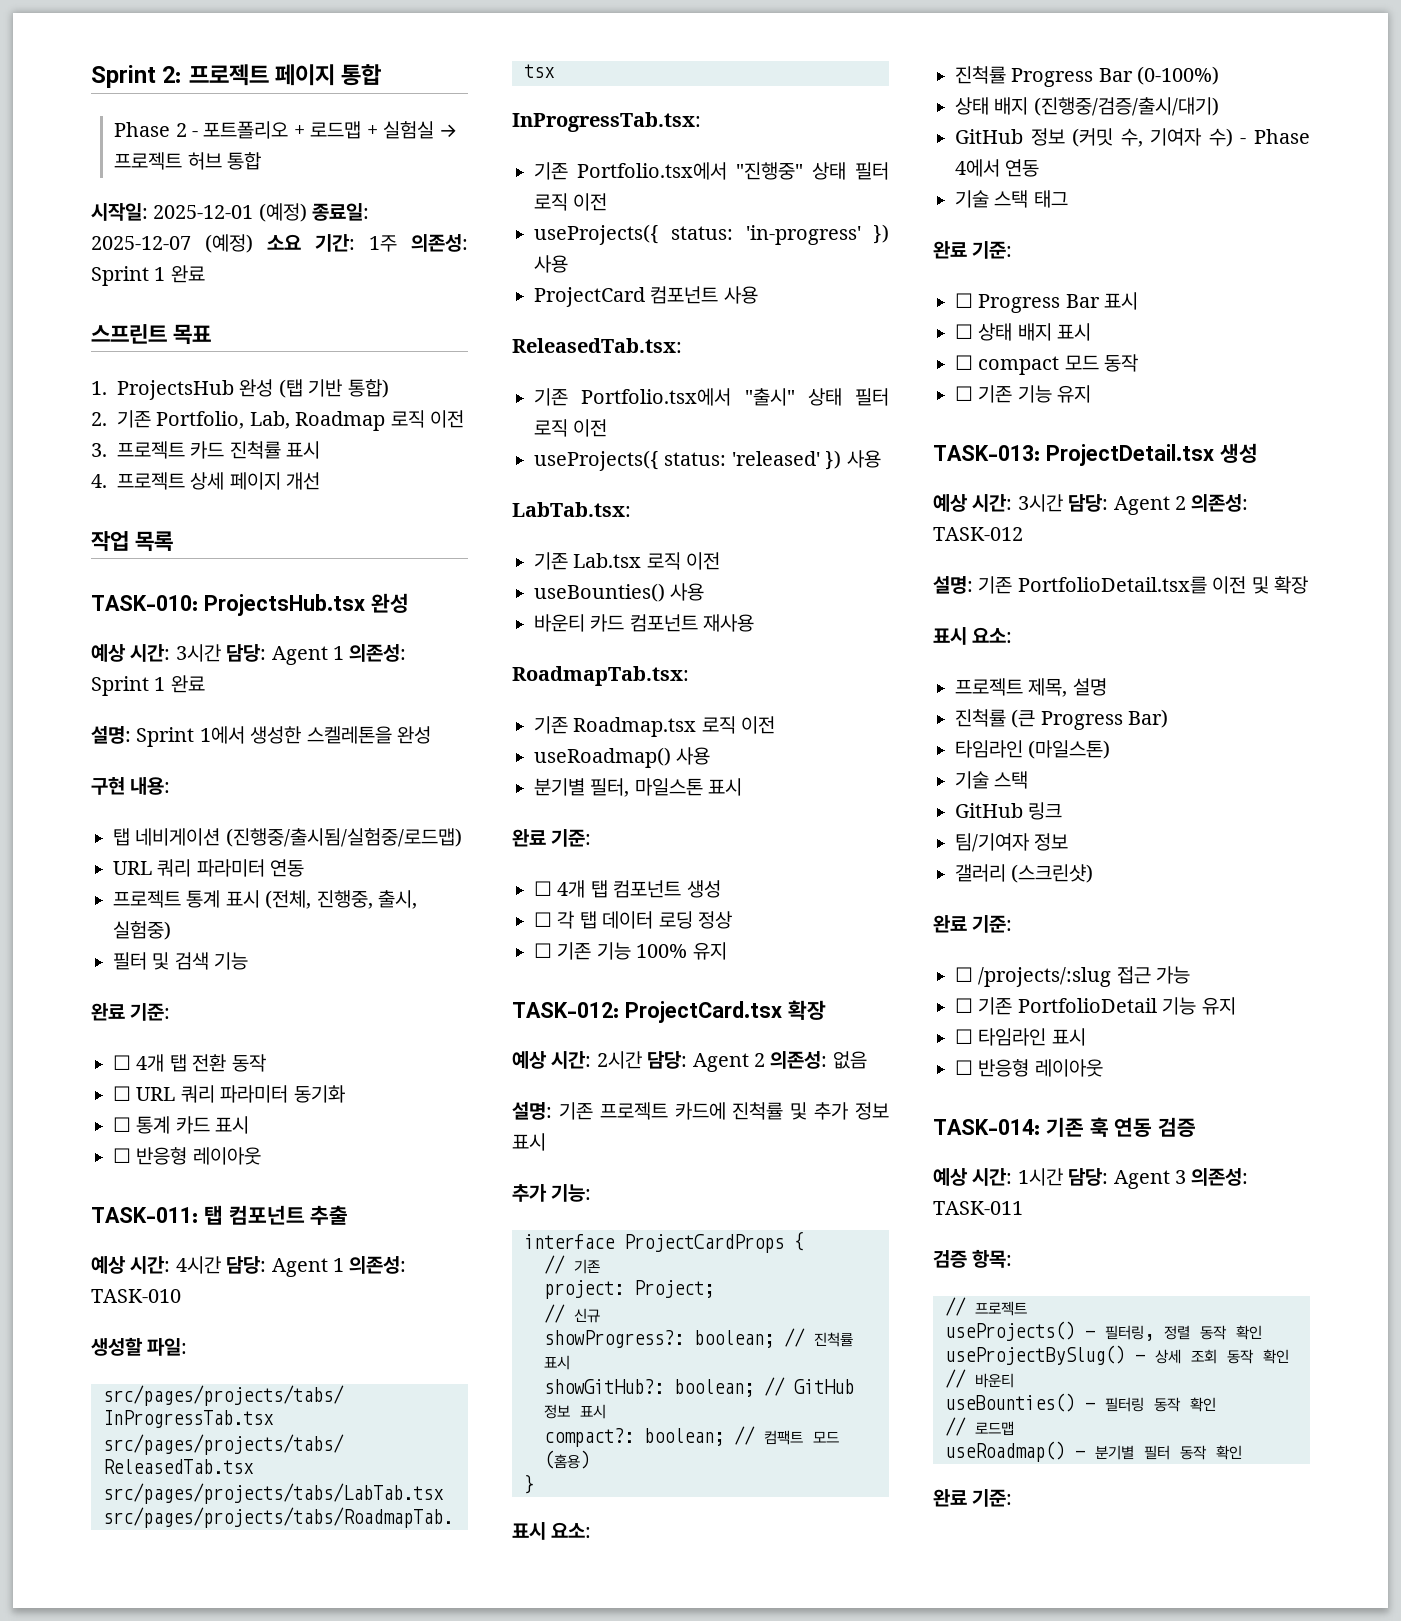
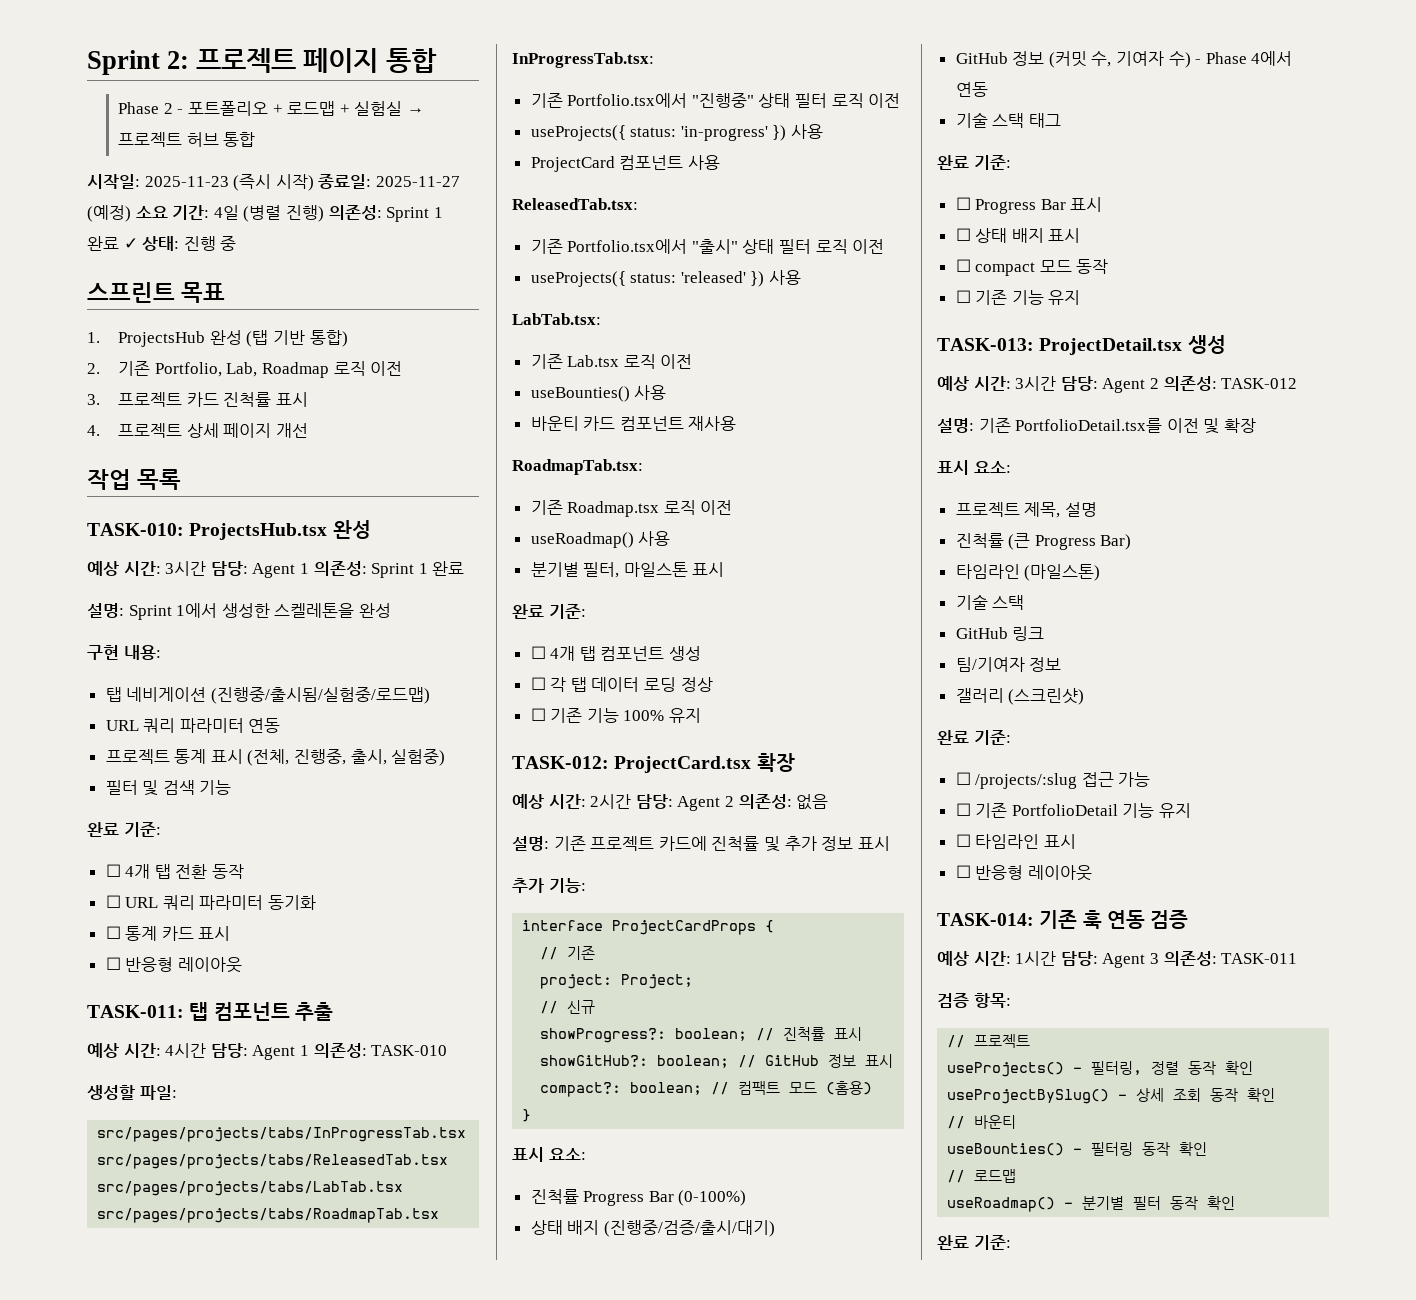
- 시작일: 2025-12-01 (예정) 종료일: 2025-12-07 (예정) 소요 기간: 1주 의존성: Sprint 1 완료
+ 시작일: 2025-11-23 (즉시 시작) 종료일: 2025-11-27 (예정) 소요 기간: 4일 (병렬 진행) 의존성: Sprint 1 완료 ✓ 상태: 진행 중

